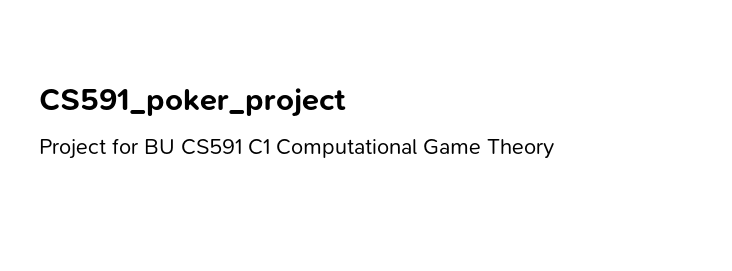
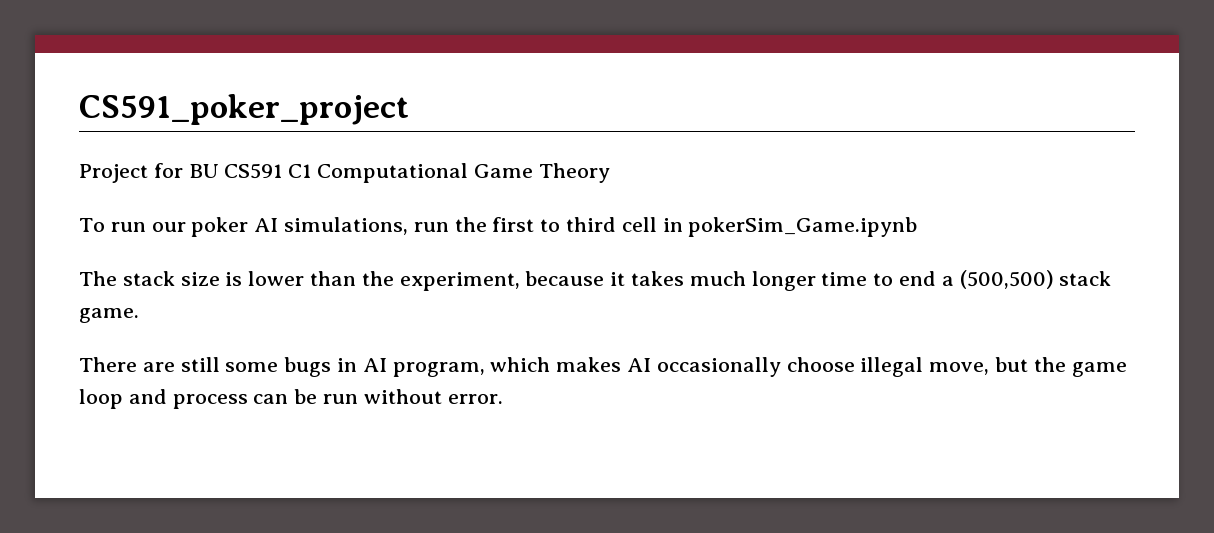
+ To run our poker AI simulations, run the first to third cell in pokerSim_Game.ipynb
+ The stack size is lower than the experiment, because it takes much longer time to end a (500,500) stack game.
+ There are still some bugs in AI program, which makes AI occasionally choose illegal move, but the game loop and process can be run without error.

